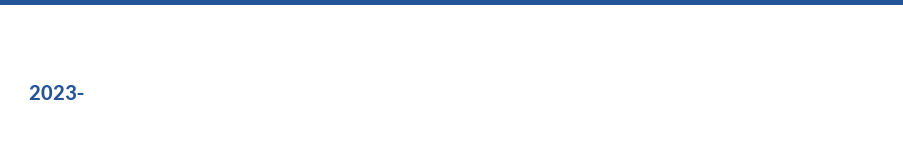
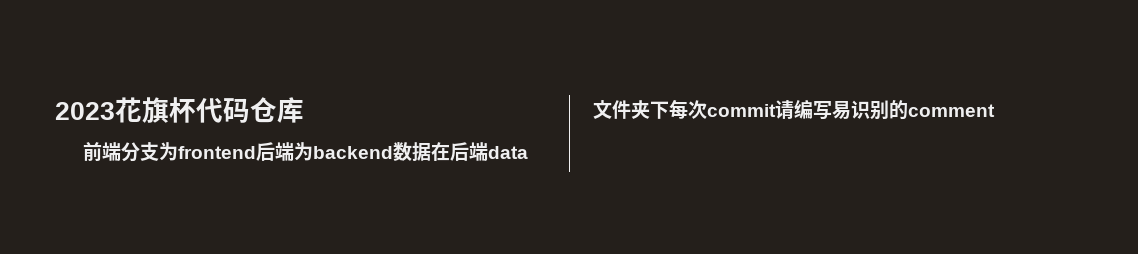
- 2023-
+ 2023花旗杯代码仓库
+ 前端分支为frontend后端为backend数据在后端data文件夹下每次commit请编写易识别的comment

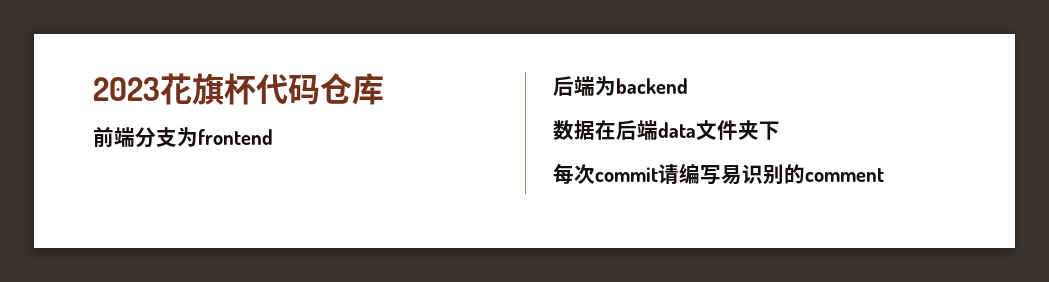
- 前端分支为frontend后端为backend数据在后端data文件夹下每次commit请编写易识别的comment
+ 前端分支为frontend
+ 后端为backend
+ 数据在后端data文件夹下
+ 每次commit请编写易识别的comment

